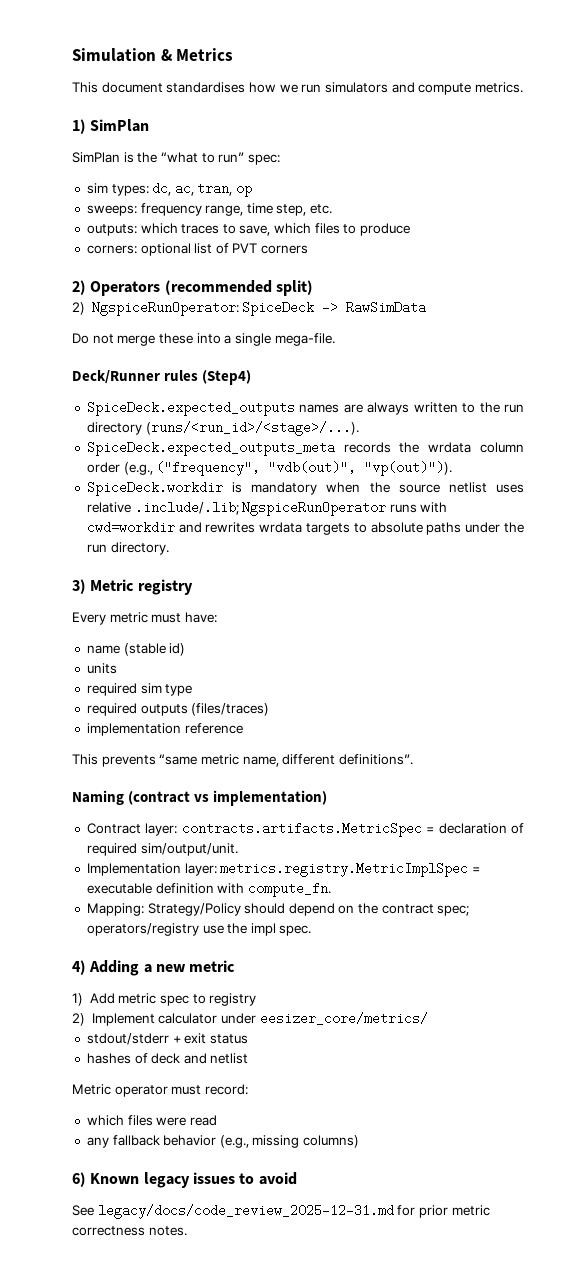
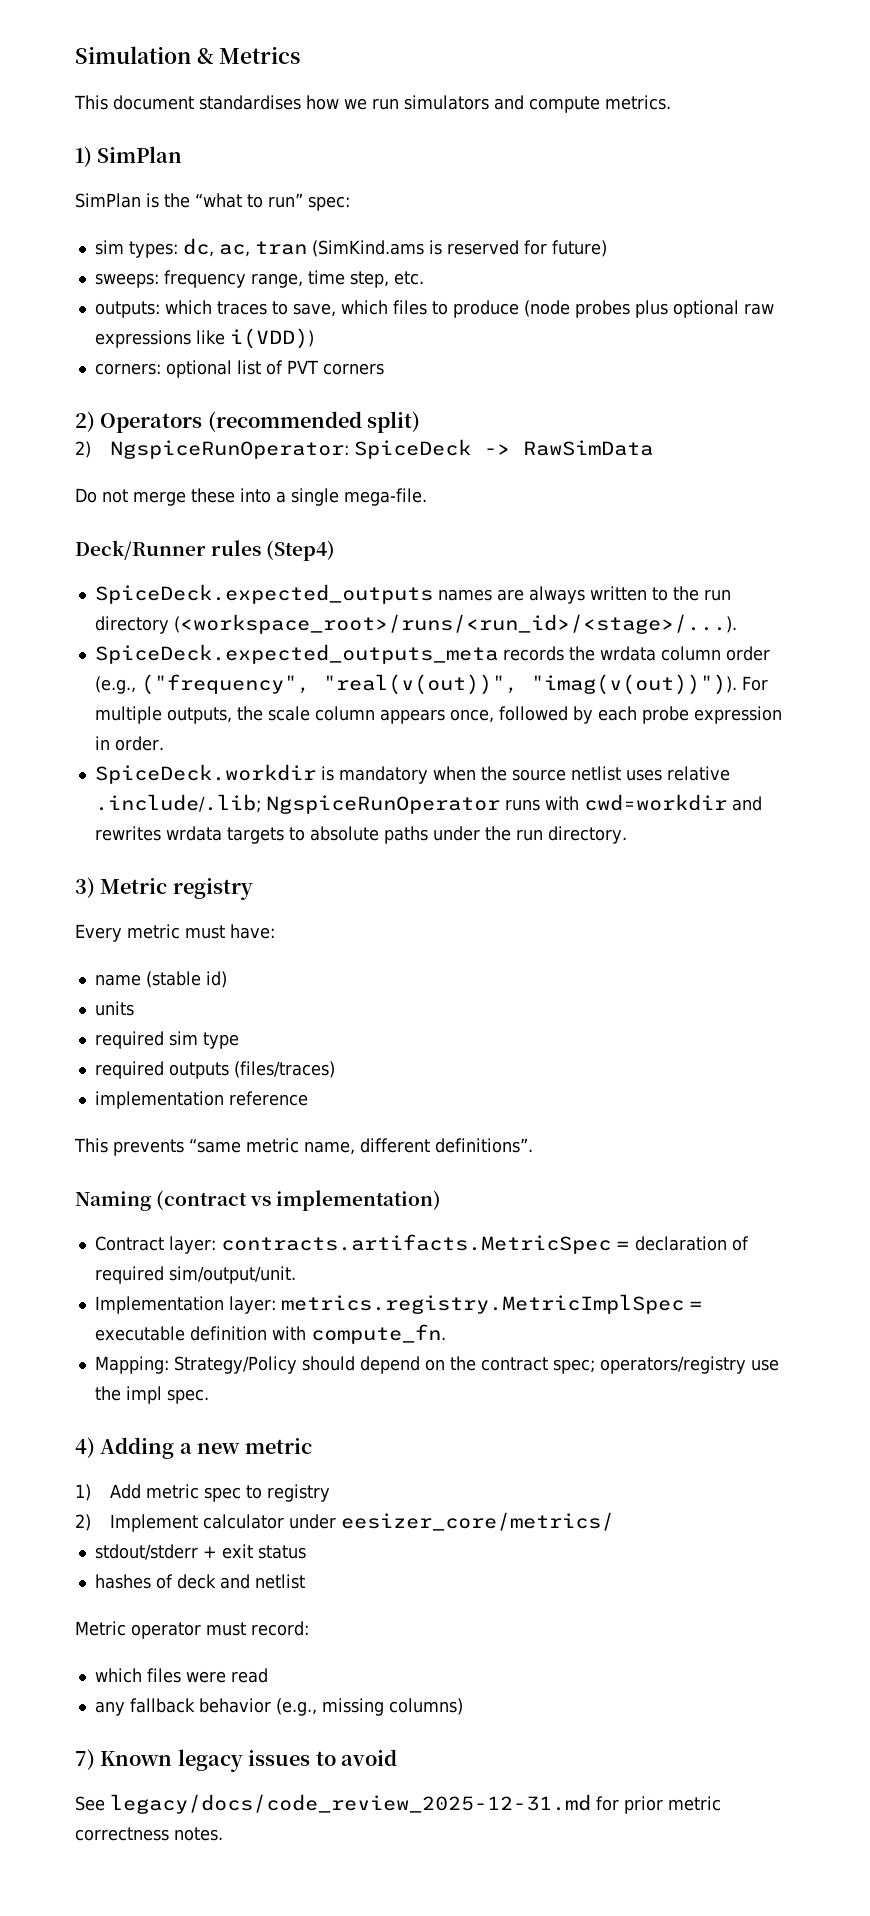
- sim types: dc, ac, tran, op
+ sim types: dc, ac, tran (SimKind.ams is reserved for future)
- outputs: which traces to save, which files to produce
+ outputs: which traces to save, which files to produce (node probes plus optional raw expressions like i(VDD))
- SpiceDeck.expected_outputs names are always written to the run directory (runs/<run_id>/<stage>/...).
+ SpiceDeck.expected_outputs names are always written to the run directory (<workspace_root>/runs/<run_id>/<stage>/...).
- SpiceDeck.expected_outputs_meta records the wrdata column order (e.g., ("frequency", "vdb(out)", "vp(out)")).
+ SpiceDeck.expected_outputs_meta records the wrdata column order (e.g., ("frequency", "real(v(out))", "imag(v(out))")). For multiple outputs, the scale column appears once, followed by each probe expression in order.
- 6) Known legacy issues to avoid
+ 7) Known legacy issues to avoid

